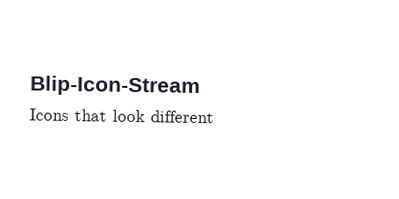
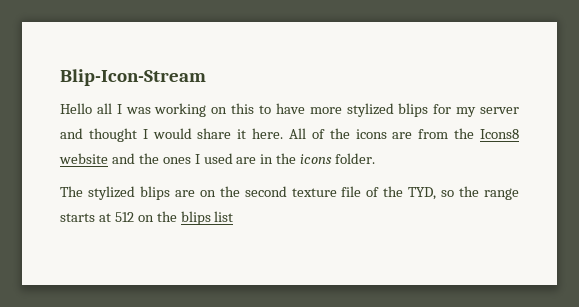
- Icons that look different
+ Hello all I was working on this to have more stylized blips for my server and thought I would share it here. All of the icons are from the Icons8 website and the ones I used are in the icons folder.
+ The stylized blips are on the second texture file of the TYD, so the range starts at 512 on the blips list

